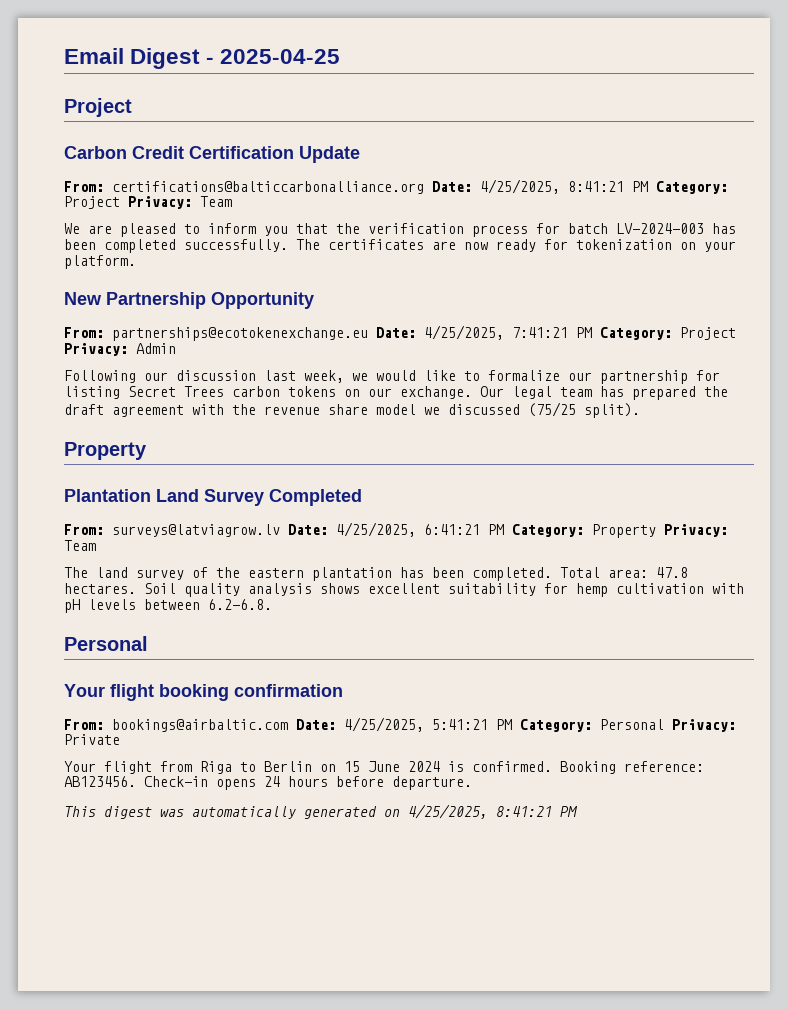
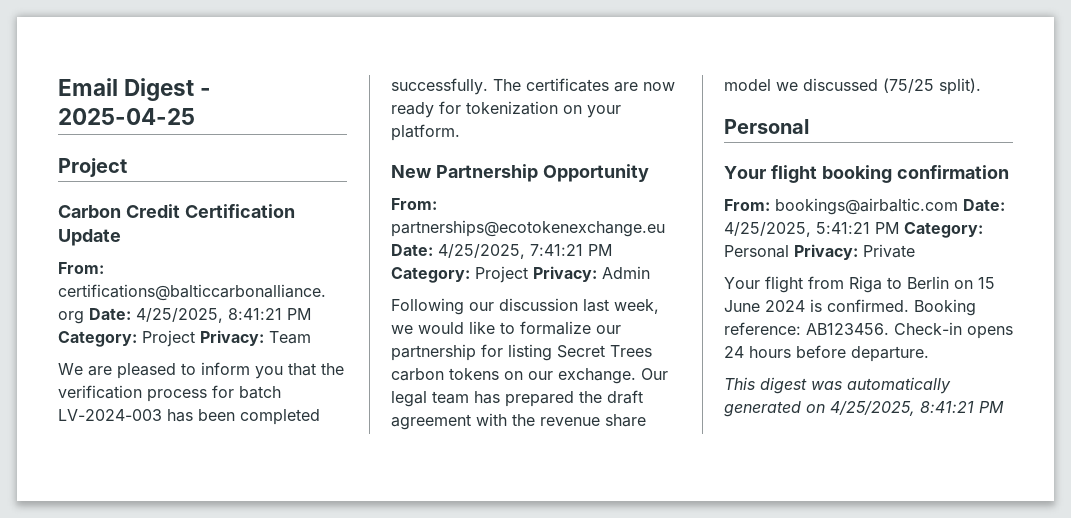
  Our legal team has prepared the draft agreement with the revenue share model we discussed (75/25 split).
- Property
- Plantation Land Survey Completed
- From: surveys@latviagrow.lv Date: 4/25/2025, 6:41:21 PM Category: Property Privacy: Team
- The land survey of the eastern plantation has been completed. Total area: 47.8 hectares. Soil quality analysis shows excellent suitability for hemp cultivation with pH levels between 6.2-6.8.

